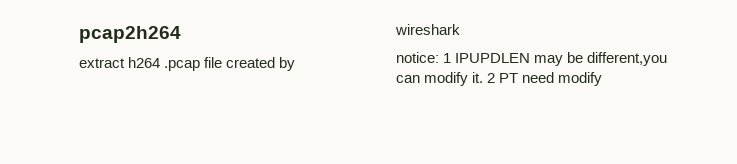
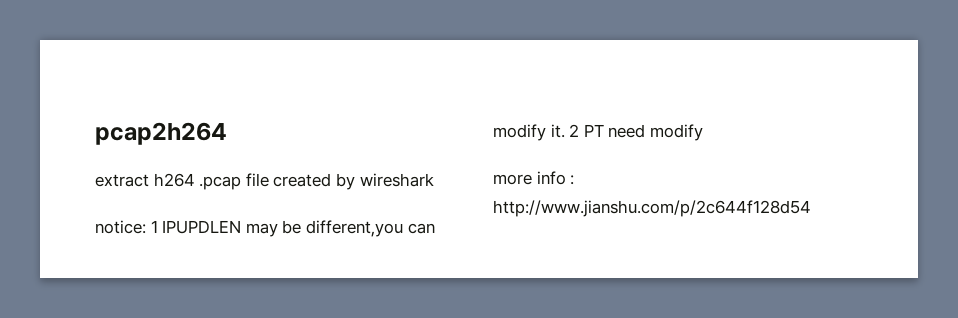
+ more info : http://www.jianshu.com/p/2c644f128d54

